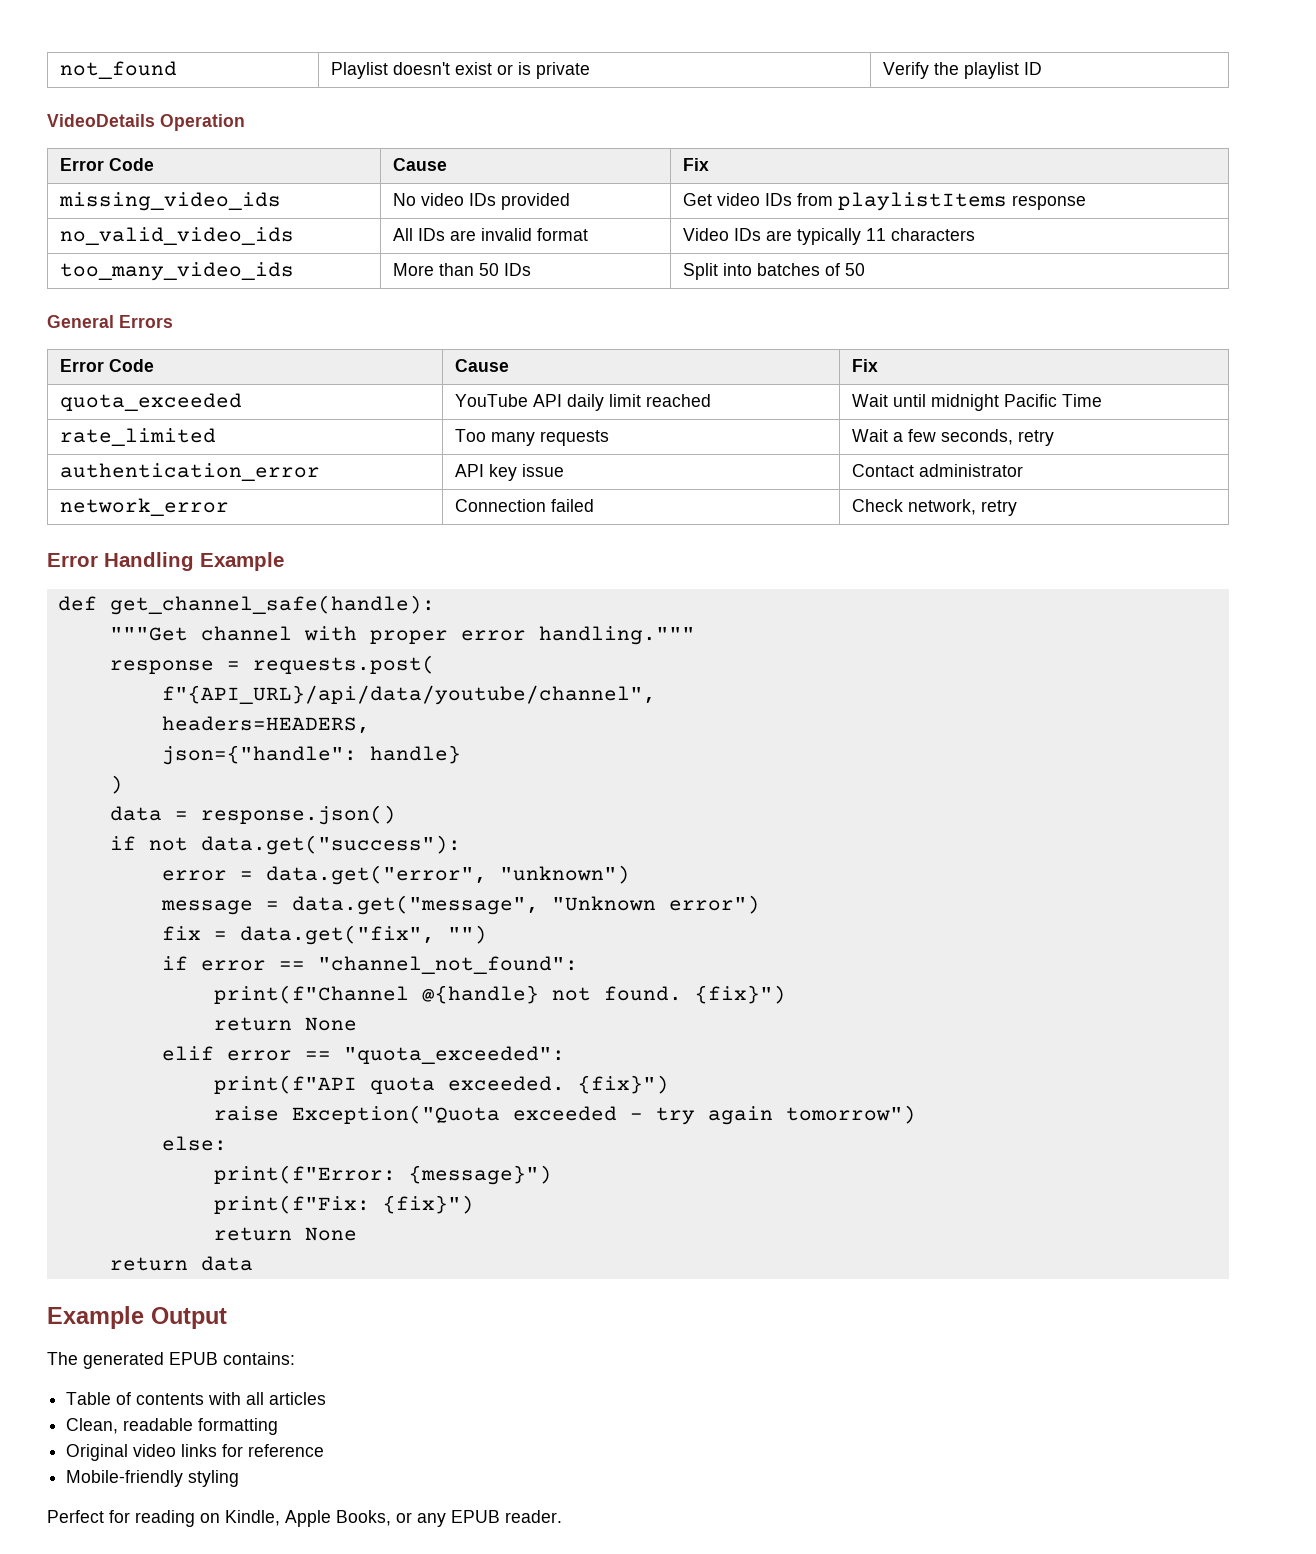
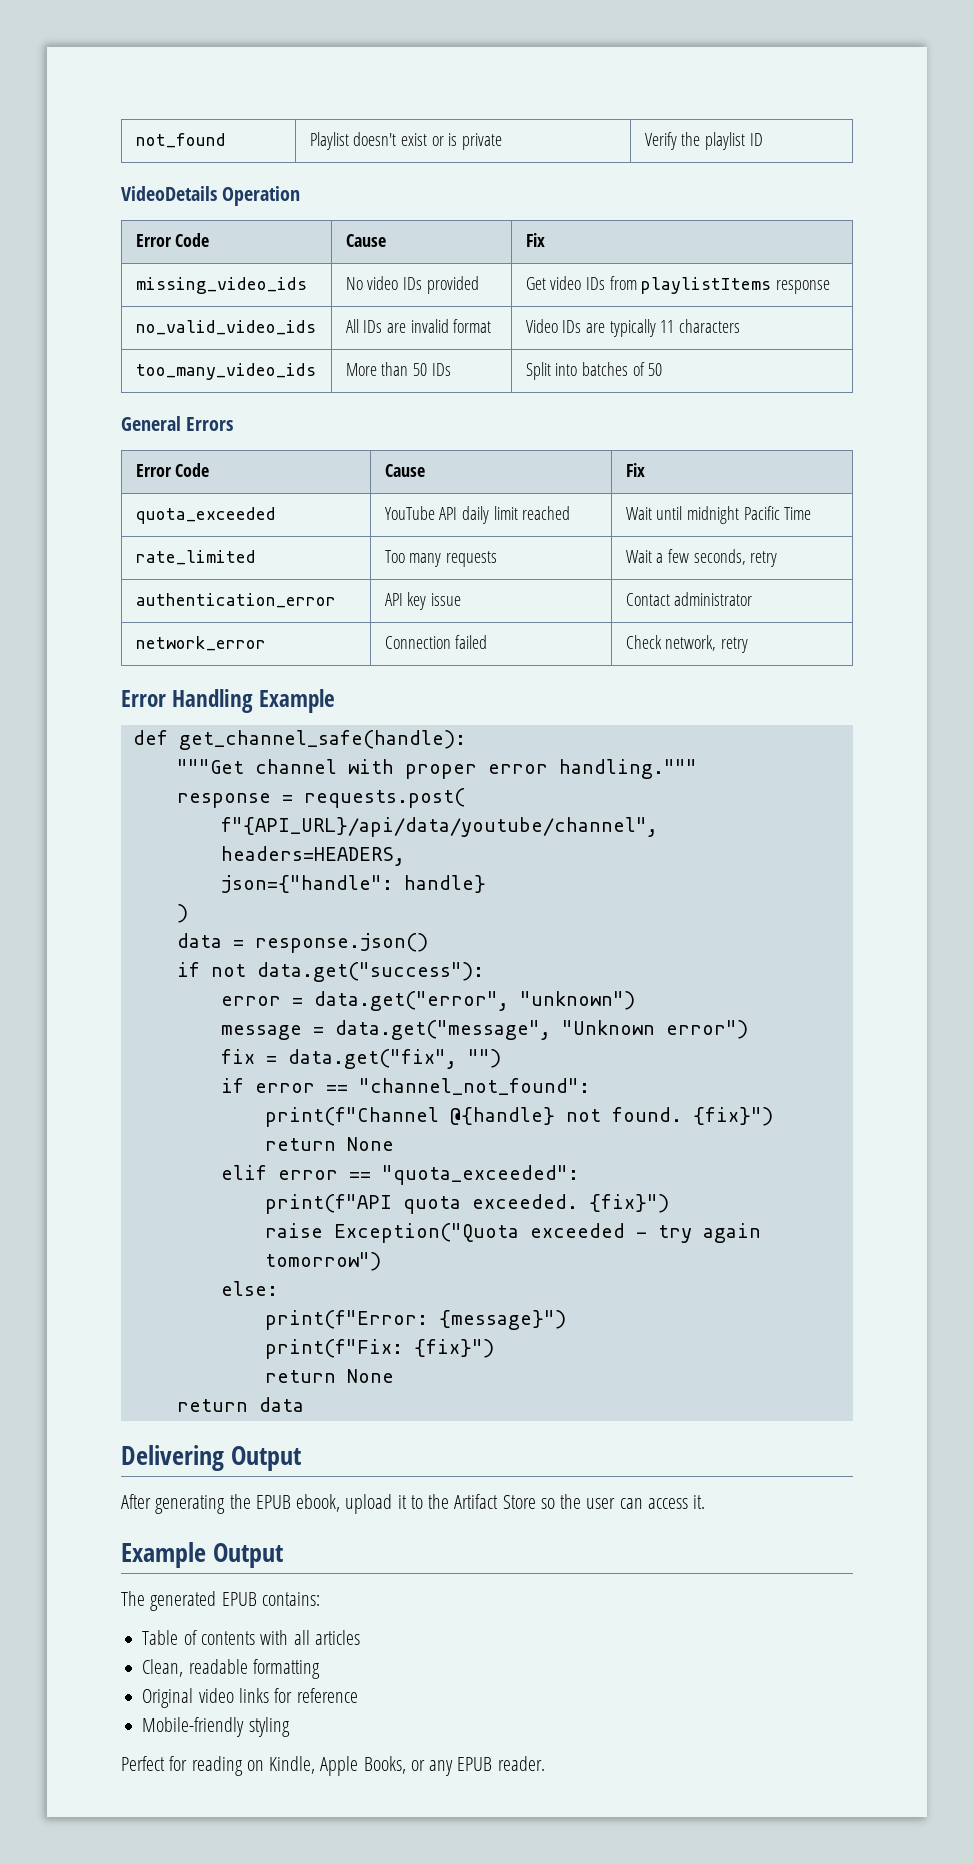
+ Delivering Output
+ After generating the EPUB ebook, upload it to the Artifact Store so the user can access it.

